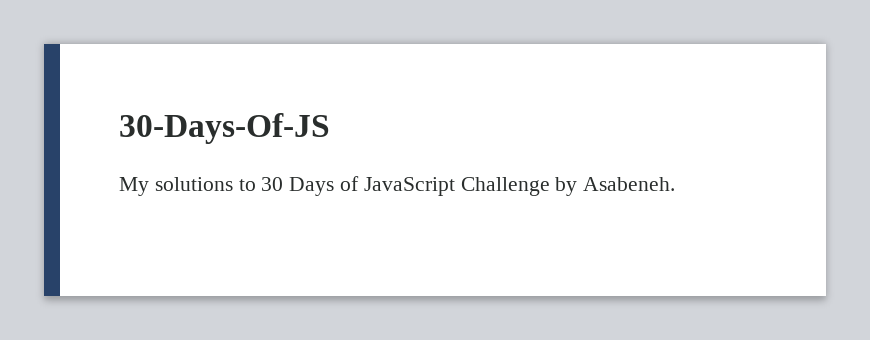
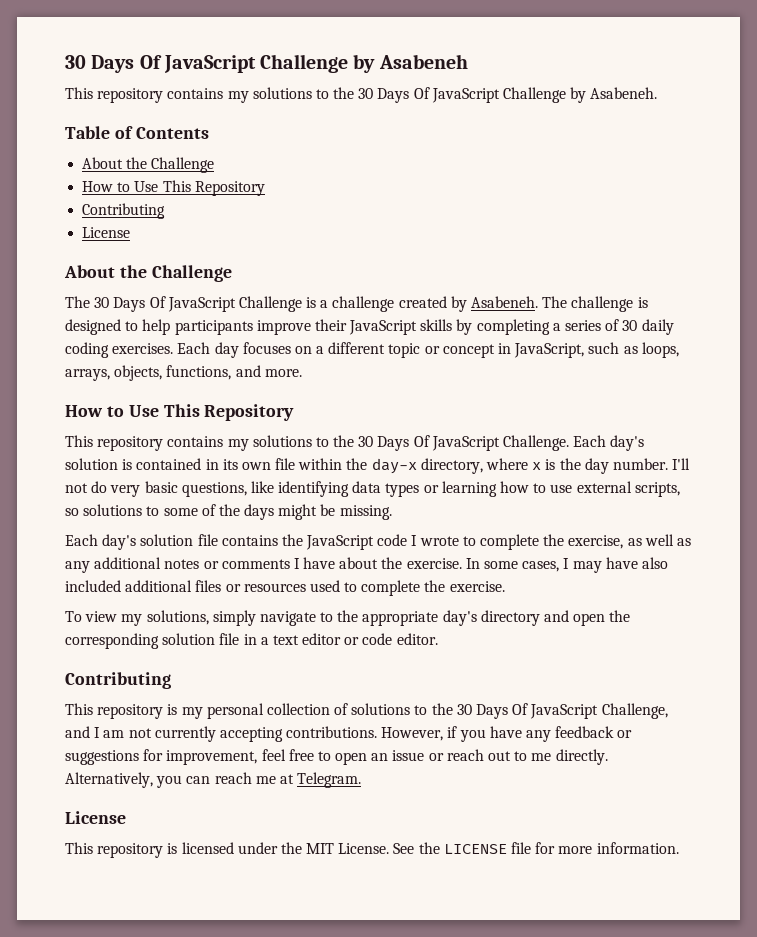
- 30-Days-Of-JS
- My solutions to 30 Days of JavaScript Challenge by Asabeneh.
+ 30 Days Of JavaScript Challenge by Asabeneh
+ This repository contains my solutions to the 30 Days Of JavaScript Challenge by Asabeneh.
+ Table of Contents
+ About the Challenge
+ How to Use This Repository
+ Contributing
+ License
+ About the Challenge
+ The 30 Days Of JavaScript Challenge is a challenge created by Asabeneh. The challenge is designed to help participants improve their JavaScript skills by completing a series of 30 daily coding exercises. Each day focuses on a different topic or concept in JavaScript, such as loops, arrays, objects, functions, and more.
+ How to Use This Repository
+ This repository contains my solutions to the 30 Days Of JavaScript Challenge. Each day's solution is contained in its own file within the day-x directory, where x is the day number. I'll not do very basic questions, like identifying data types or learning how to use external scripts, so solutions to some of the days might be missing.
+ Each day's solution file contains the JavaScript code I wrote to complete the exercise, as well as any additional notes or comments I have about the exercise. In some cases, I may have also included additional files or resources used to complete the exercise.
+ To view my solutions, simply navigate to the appropriate day's directory and open the corresponding solution file in a text editor or code editor.
+ Contributing
+ This repository is my personal collection of solutions to the 30 Days Of JavaScript Challenge, and I am not currently accepting contributions. However, if you have any feedback or suggestions for improvement, feel free to open an issue or reach out to me directly. Alternatively, you can reach me at Telegram.
+ License
+ This repository is licensed under the MIT License. See the LICENSE file for more information.

